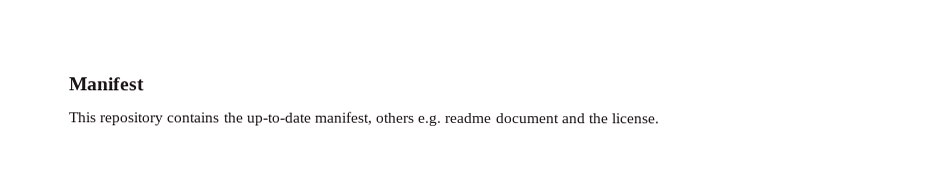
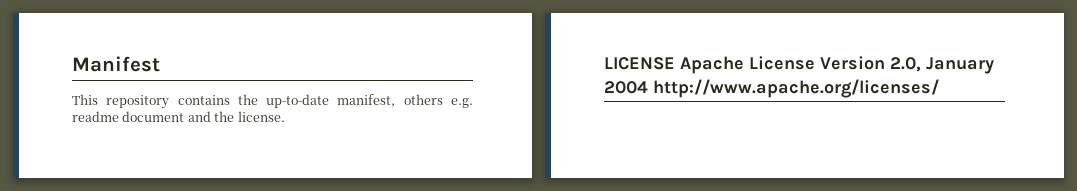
+ LICENSE Apache License Version 2.0, January 2004 http://www.apache.org/licenses/

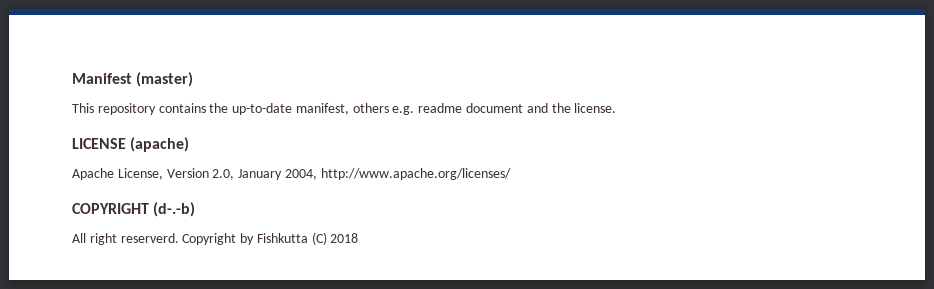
- Manifest
+ Manifest (master)
- LICENSE Apache License Version 2.0, January 2004 http://www.apache.org/licenses/
+ LICENSE (apache)
+ Apache License, Version 2.0, January 2004, http://www.apache.org/licenses/
+ COPYRIGHT (d-.-b)
+ All right reserverd. Copyright by Fishkutta (C) 2018

